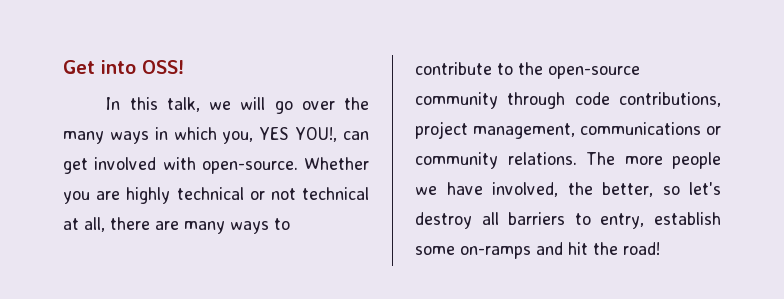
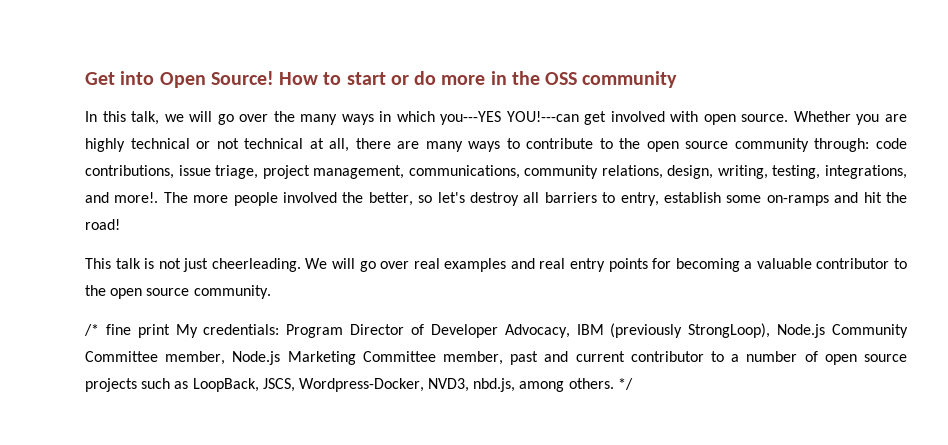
- Get into OSS!
+ Get into Open Source! How to start or do more in the OSS community
- In this talk, we will go over the many ways in which you, YES YOU!, can get involved with open-source.
+ In this talk, we will go over the many ways in which you---YES YOU!---can get involved with open source.
- Whether you are highly technical or not technical at all, there are many ways to contribute to the open-source community through code contributions, project management, communications or community relations. The more people we have involved, the better, so let's destroy all barriers to entry, establish some on-ramps and hit the road!
+ Whether you are highly technical or not technical at all, there are many ways to contribute to the open source community through: code contributions, issue triage, project management, communications, community relations, design, writing, testing, integrations, and more!. The more people involved the better, so let's destroy all barriers to entry, establish some on-ramps and hit the road!
+ This talk is not just cheerleading. We will go over real examples and real entry points for becoming a valuable contributor to the open source community.
+ /* fine print My credentials: Program Director of Developer Advocacy, IBM (previously StrongLoop), Node.js Community Committee member, Node.js Marketing Committee member, past and current contributor to a number of open source projects such as LoopBack, JSCS, Wordpress-Docker, NVD3, nbd.js, among others. */

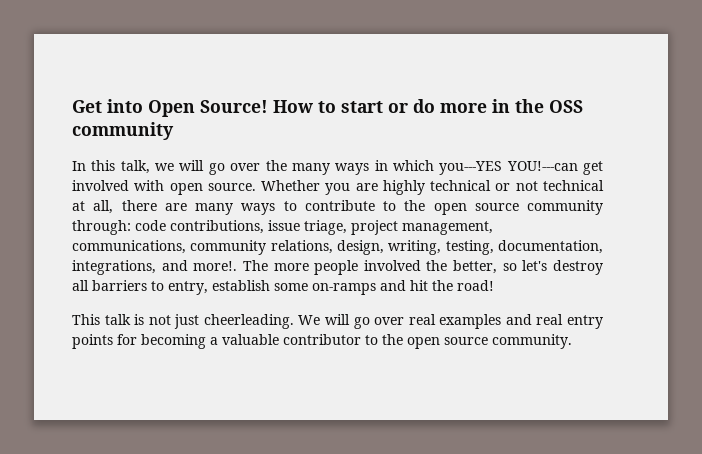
- Whether you are highly technical or not technical at all, there are many ways to contribute to the open source community through: code contributions, issue triage, project management, communications, community relations, design, writing, testing, integrations, and more!.
+ Whether you are highly technical or not technical at all, there are many ways to contribute to the open source community through: code contributions, issue triage, project management, communications, community relations, design, writing, testing, documentation, integrations, and more!.
- /* fine print My credentials: Program Director of Developer Advocacy, IBM (previously StrongLoop), Node.js Community Committee member, Node.js Marketing Committee member, past and current contributor to a number of open source projects such as LoopBack, JSCS, Wordpress-Docker, NVD3, nbd.js, among others. */

